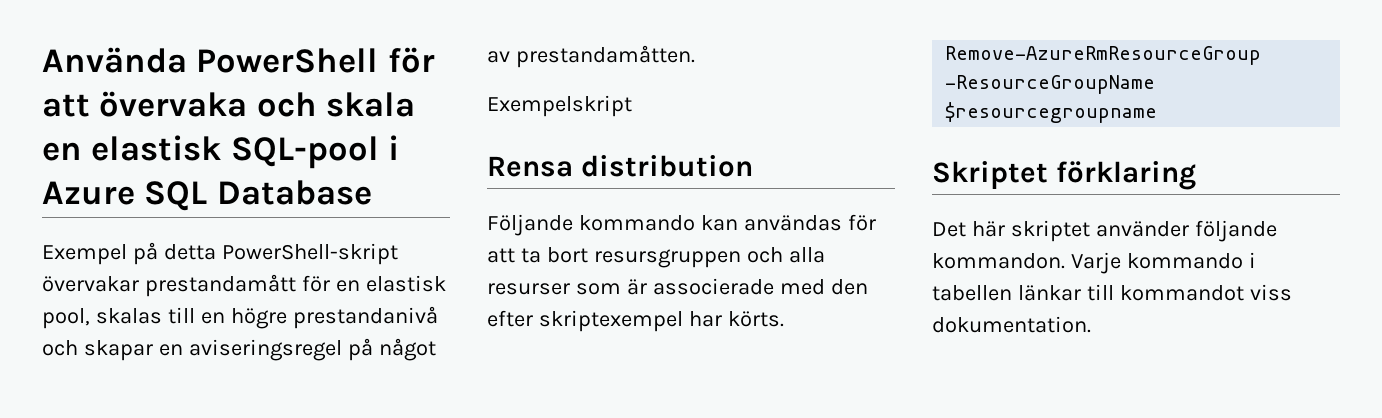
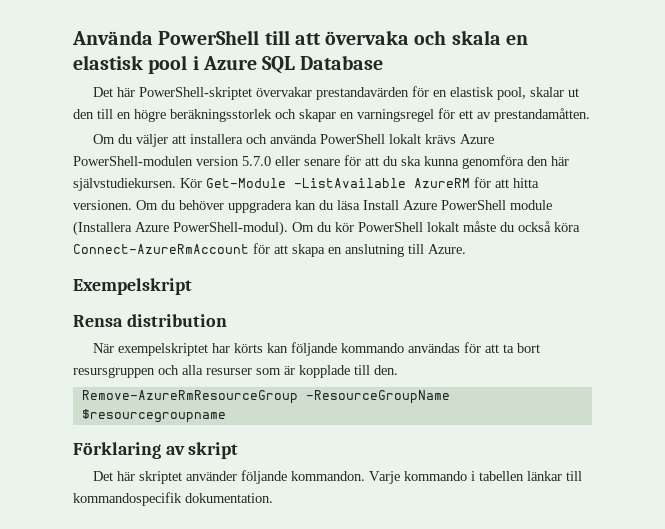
- Använda PowerShell för att övervaka och skala en elastisk SQL-pool i Azure SQL Database
+ Använda PowerShell till att övervaka och skala en elastisk pool i Azure SQL Database
- Exempel på detta PowerShell-skript övervakar prestandamått för en elastisk pool, skalas till en högre prestandanivå och skapar en aviseringsregel på något av prestandamåtten.
+ Det här PowerShell-skriptet övervakar prestandavärden för en elastisk pool, skalar ut den till en högre beräkningsstorlek och skapar en varningsregel för ett av prestandamåtten.
+ Om du väljer att installera och använda PowerShell lokalt krävs Azure PowerShell-modulen version 5.7.0 eller senare för att du ska kunna genomföra den här självstudiekursen. Kör Get-Module -ListAvailable AzureRM för att hitta versionen. Om du behöver uppgradera kan du läsa Install Azure PowerShell module (Installera Azure PowerShell-modul). Om du kör PowerShell lokalt måste du också köra Connect-AzureRmAccount för att skapa en anslutning till Azure.
  Exempelskript
  Rensa distribution
- Följande kommando kan användas för att ta bort resursgruppen och alla resurser som är associerade med den efter skriptexempel har körts.
+ När exempelskriptet har körts kan följande kommando användas för att ta bort resursgruppen och alla resurser som är kopplade till den.
- Skriptet förklaring
+ Förklaring av skript
- Varje kommando i tabellen länkar till kommandot viss dokumentation.
+ Varje kommando i tabellen länkar till kommandospecifik dokumentation.

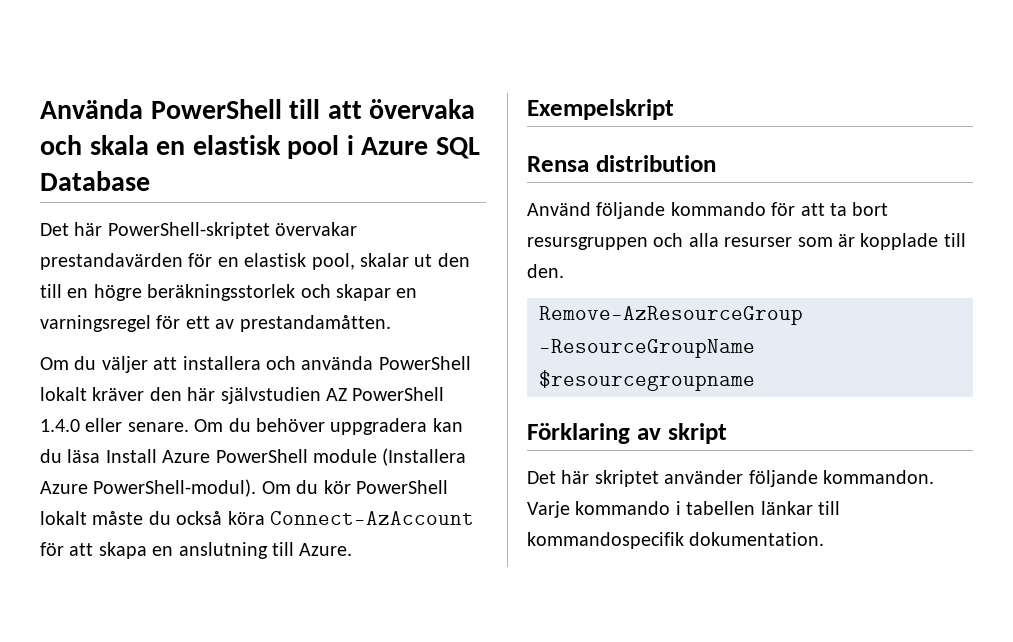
- Om du väljer att installera och använda PowerShell lokalt krävs Azure PowerShell-modulen version 5.7.0 eller senare för att du ska kunna genomföra den här självstudiekursen. Kör Get-Module -ListAvailable AzureRM för att hitta versionen.
+ Om du väljer att installera och använda PowerShell lokalt kräver den här självstudien AZ PowerShell 1.4.0 eller senare.
- Om du kör PowerShell lokalt måste du också köra Connect-AzureRmAccount för att skapa en anslutning till Azure.
+ Om du kör PowerShell lokalt måste du också köra Connect-AzAccount för att skapa en anslutning till Azure.
- När exempelskriptet har körts kan följande kommando användas för att ta bort resursgruppen och alla resurser som är kopplade till den.
+ Använd följande kommando för att ta bort resursgruppen och alla resurser som är kopplade till den.
- Remove-AzureRmResourceGroup -ResourceGroupName $resourcegroupname
+ Remove-AzResourceGroup -ResourceGroupName $resourcegroupname

